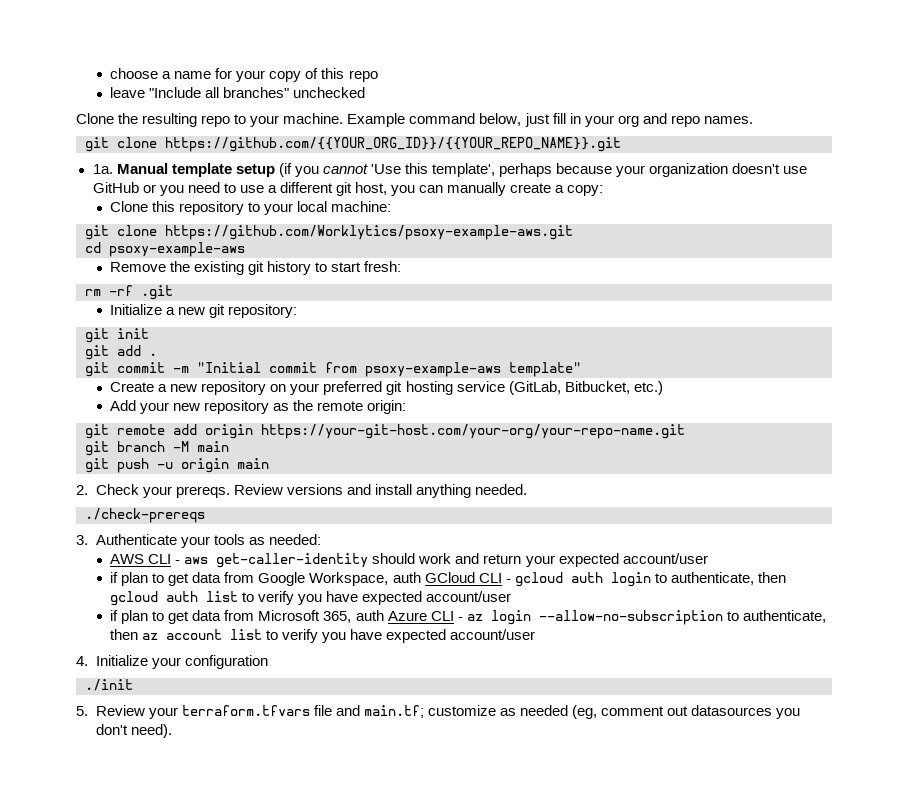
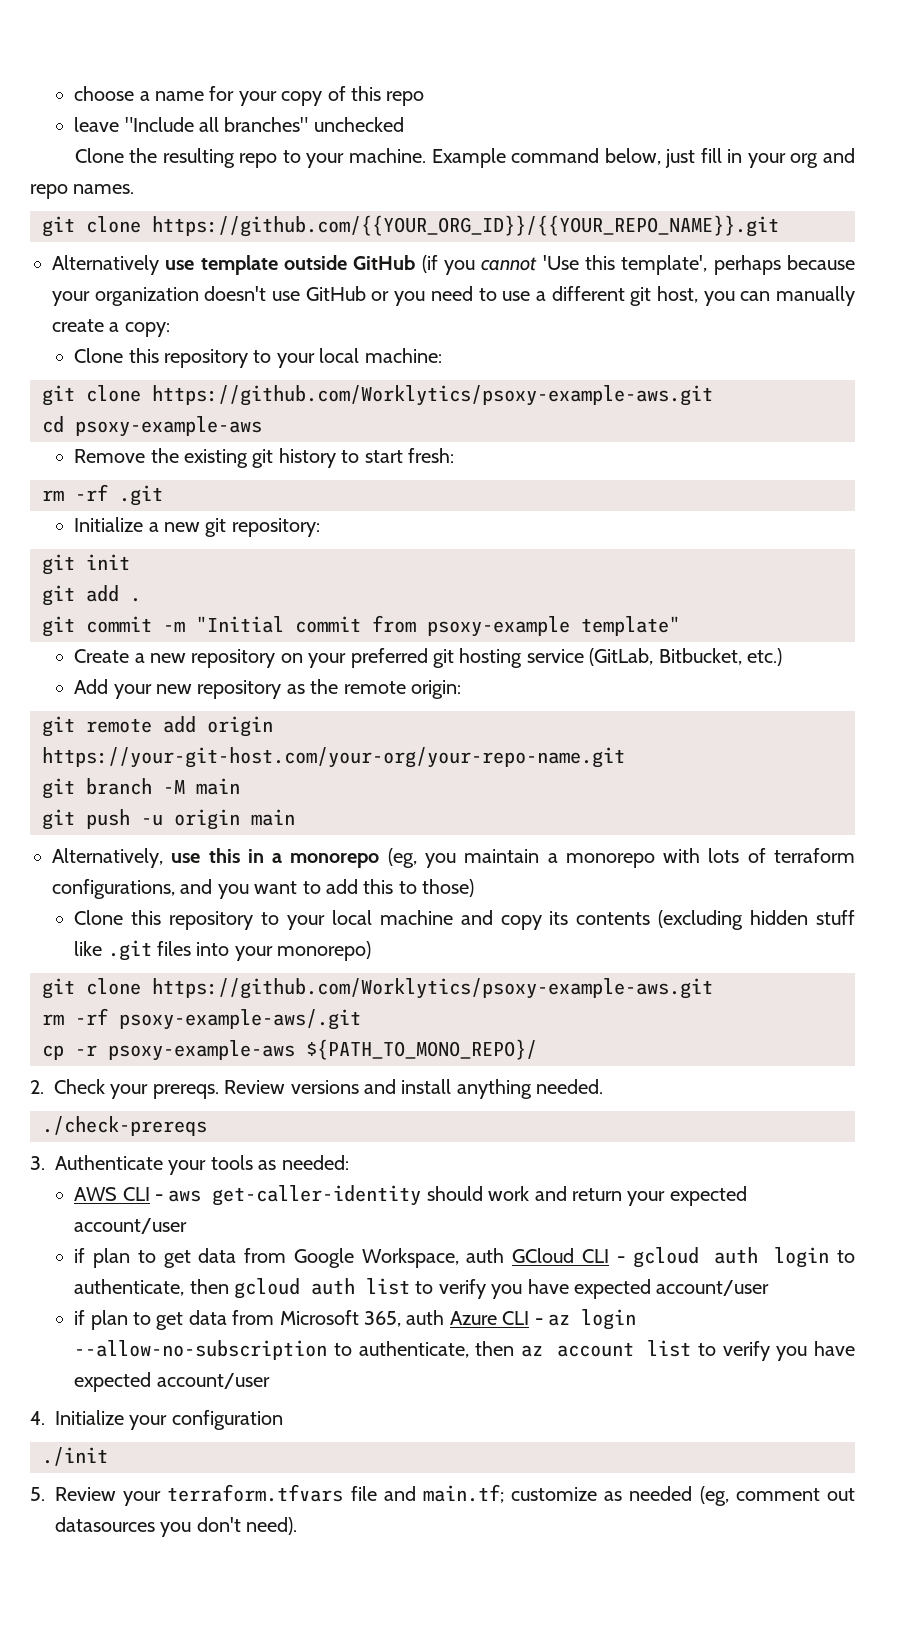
- 1a. Manual template setup (if you cannot 'Use this template', perhaps because your organization doesn't use GitHub or you need to use a different git host, you can manually create a copy:
+ Alternatively use template outside GitHub (if you cannot 'Use this template', perhaps because your organization doesn't use GitHub or you need to use a different git host, you can manually create a copy:
- git commit -m "Initial commit from psoxy-example-aws template"
+ git commit -m "Initial commit from psoxy-example template"
+ Alternatively, use this in a monorepo (eg, you maintain a monorepo with lots of terraform configurations, and you want to add this to those)
+ Clone this repository to your local machine and copy its contents (excluding hidden stuff like .git files into your monorepo)
+ git clone https://github.com/Worklytics/psoxy-example-aws.git
+ rm -rf psoxy-example-aws/.git
+ cp -r psoxy-example-aws ${PATH_TO_MONO_REPO}/

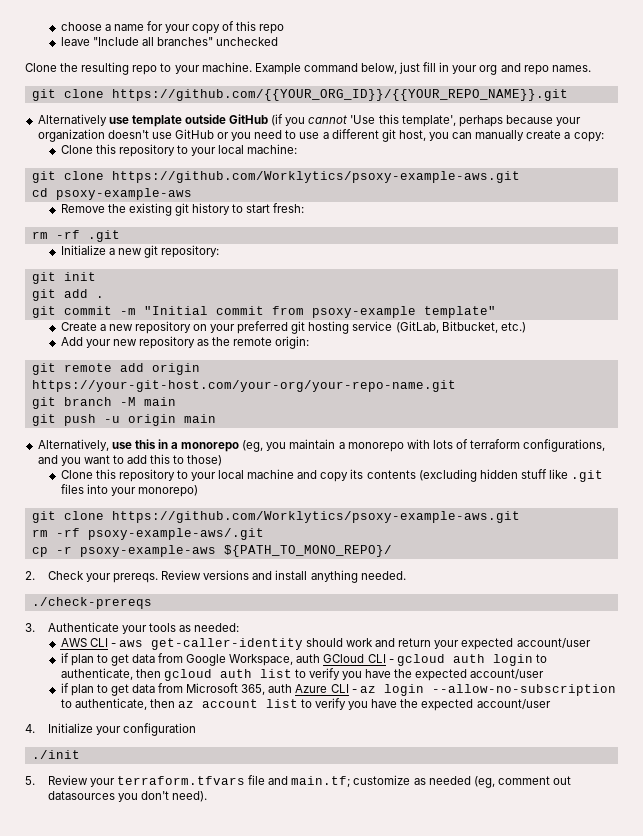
- if plan to get data from Google Workspace, auth GCloud CLI - gcloud auth login to authenticate, then gcloud auth list to verify you have expected account/user
+ if plan to get data from Google Workspace, auth GCloud CLI - gcloud auth login to authenticate, then gcloud auth list to verify you have the expected account/user
- if plan to get data from Microsoft 365, auth Azure CLI - az login --allow-no-subscription to authenticate, then az account list to verify you have expected account/user
+ if plan to get data from Microsoft 365, auth Azure CLI - az login --allow-no-subscription to authenticate, then az account list to verify you have the expected account/user

